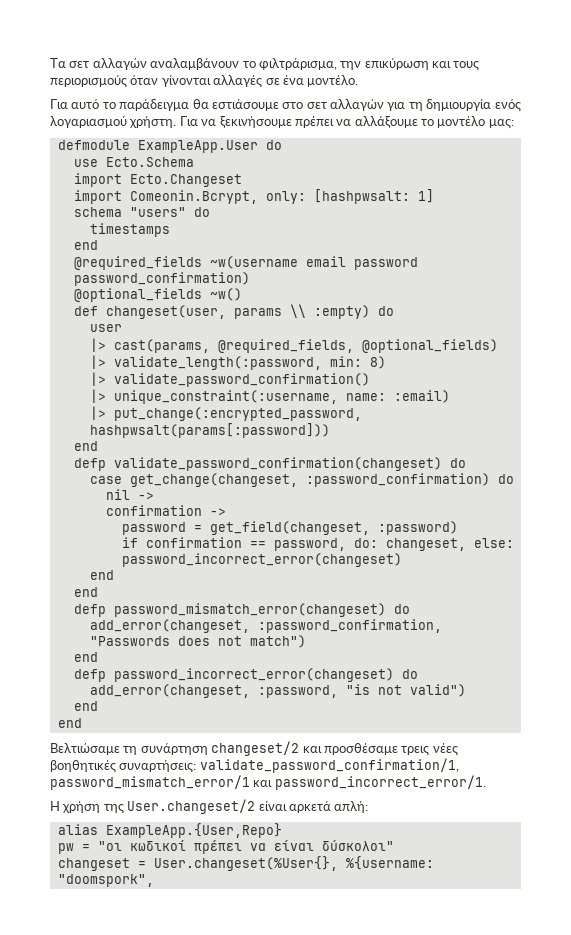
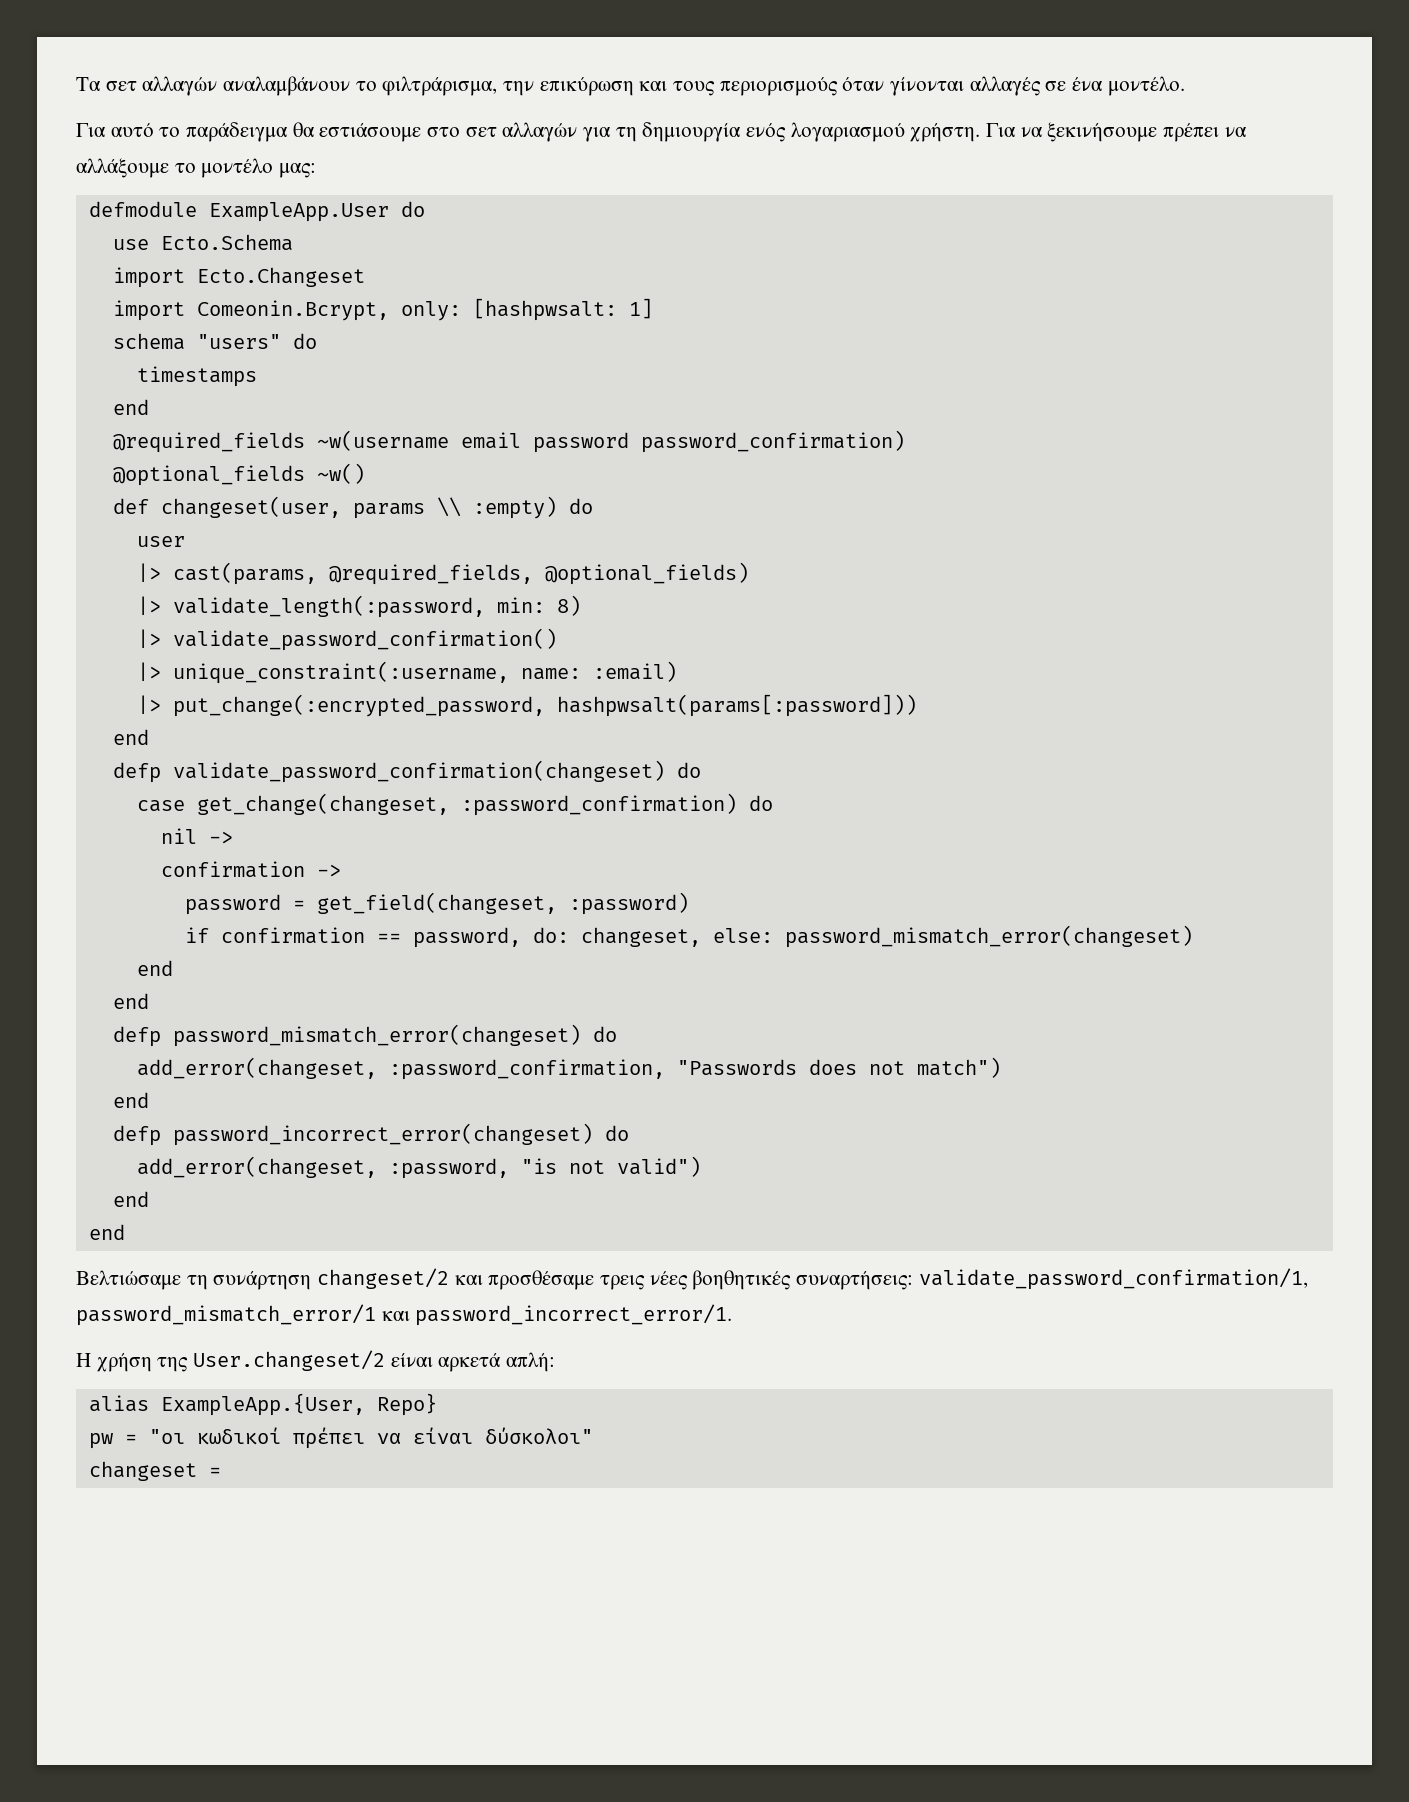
- if confirmation == password, do: changeset, else: password_incorrect_error(changeset)
+ if confirmation == password, do: changeset, else: password_mismatch_error(changeset)
- alias ExampleApp.{User,Repo}
+ alias ExampleApp.{User, Repo}
- changeset = User.changeset(%User{}, %{username: "doomspork",
+ changeset =

